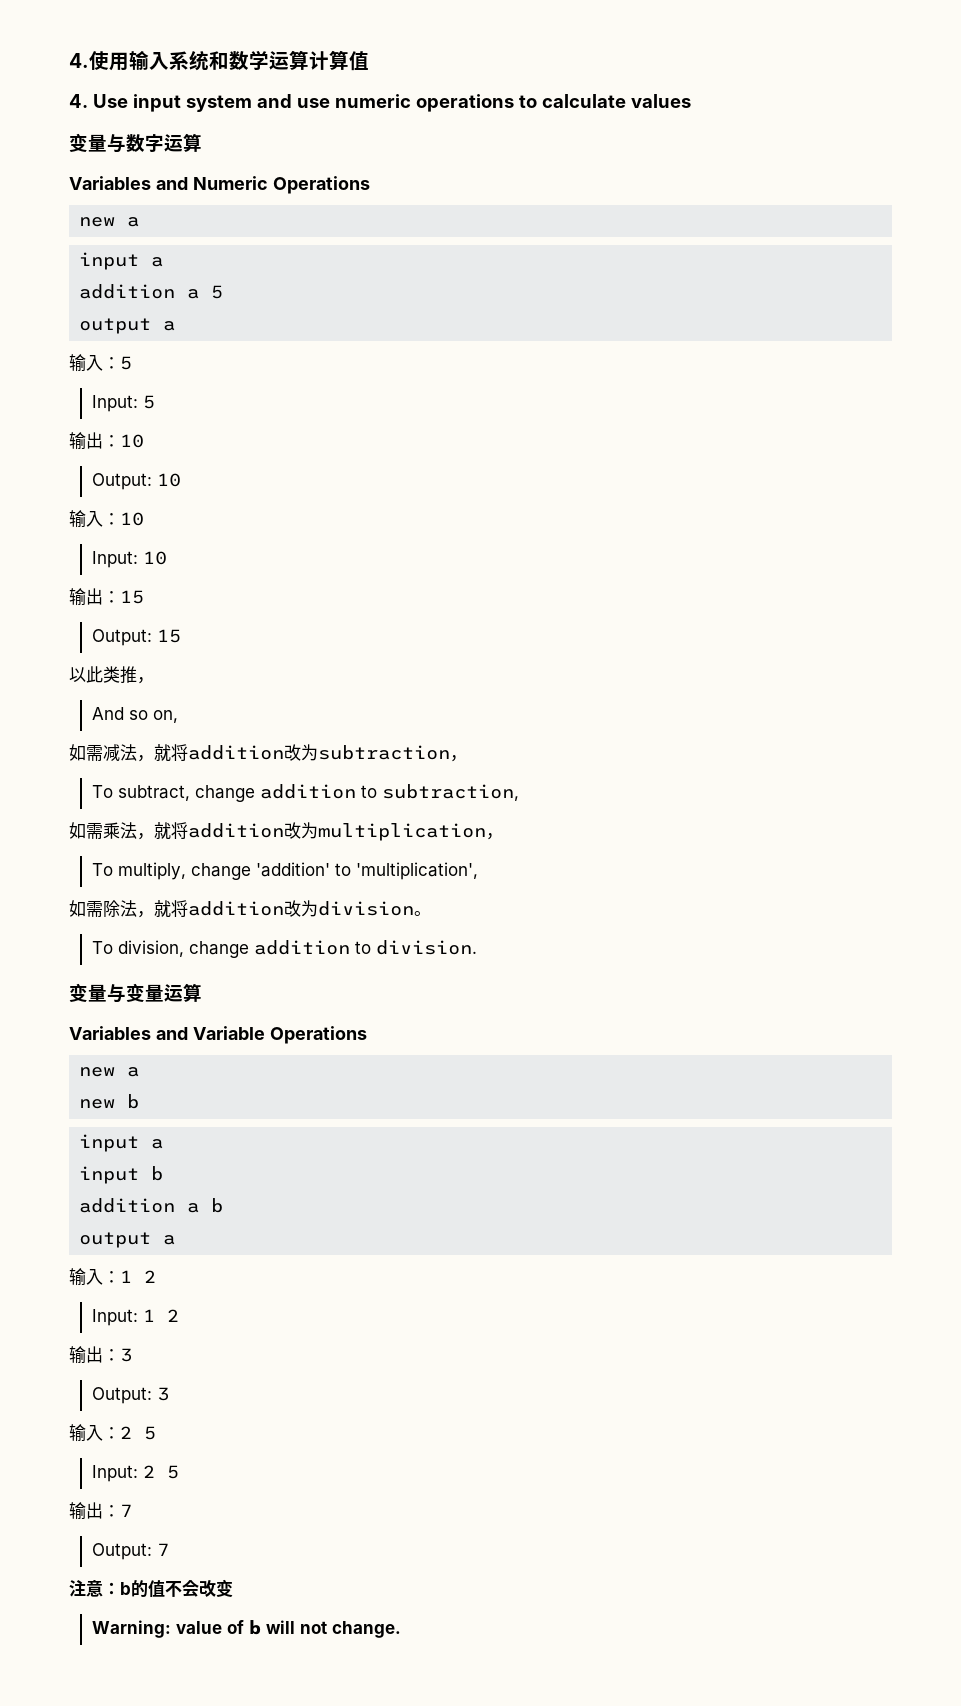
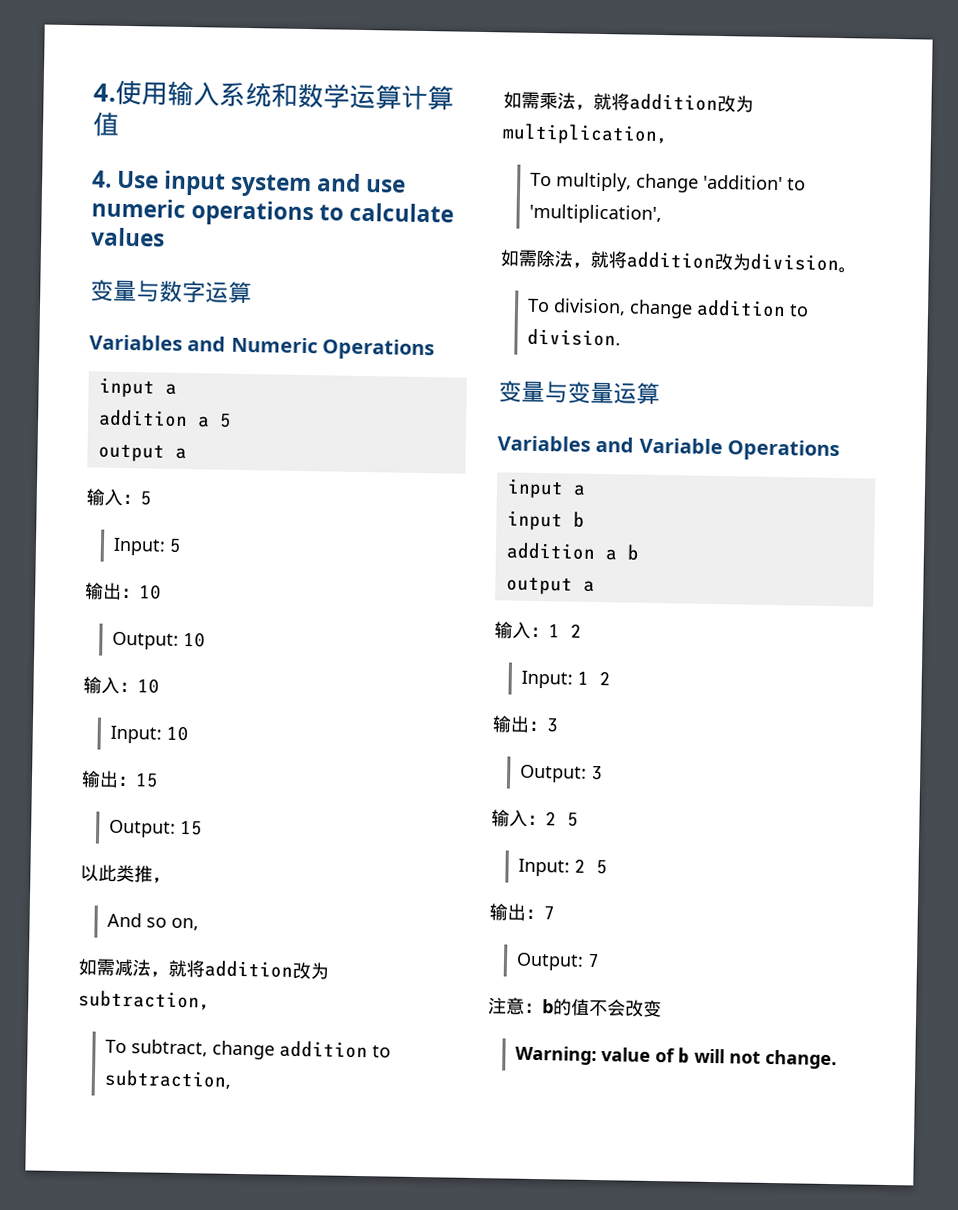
  Variables and Numeric Operations
- new a
  Variables and Variable Operations
- new a
- new b

